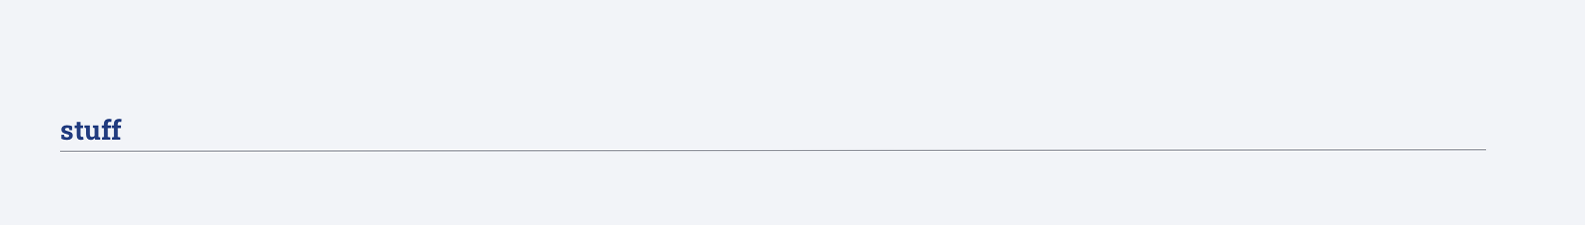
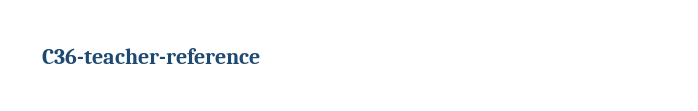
- stuff
+ C36-teacher-reference

